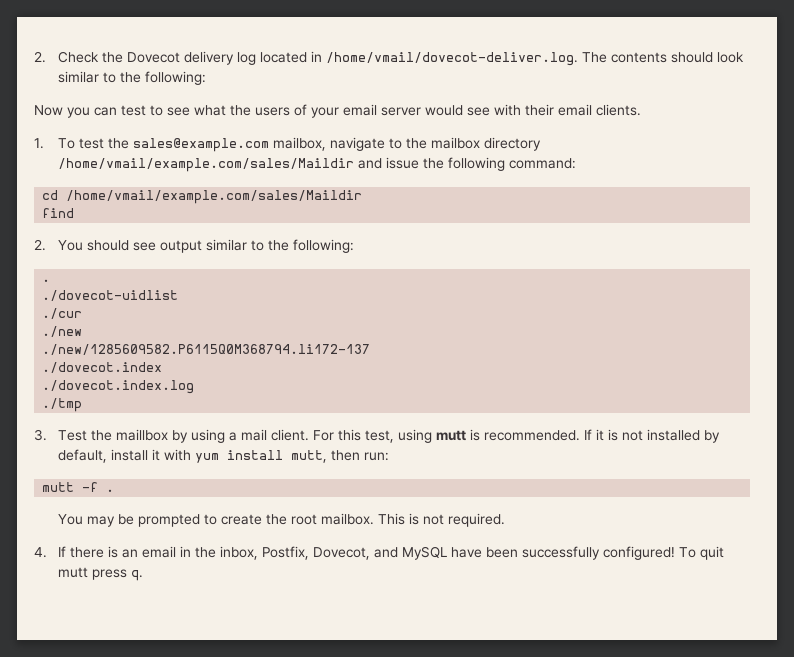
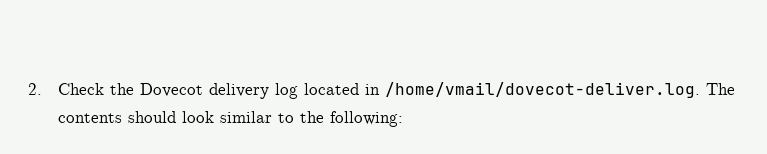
- Now you can test to see what the users of your email server would see with their email clients.
- 1. To test the sales@example.com mailbox, navigate to the mailbox directory /home/vmail/example.com/sales/Maildir and issue the following command:
- cd /home/vmail/example.com/sales/Maildir
- find
- 2. You should see output similar to the following:
- .
- ./dovecot-uidlist
- ./cur
- ./new
- ./new/1285609582.P6115Q0M368794.li172-137
- ./dovecot.index
- ./dovecot.index.log
- ./tmp
- 3. Test the maillbox by using a mail client. For this test, using mutt is recommended. If it is not installed by default, install it with yum install mutt, then run:
- mutt -f .
- You may be prompted to create the root mailbox. This is not required.
- 4. If there is an email in the inbox, Postfix, Dovecot, and MySQL have been successfully configured! To quit mutt press q.

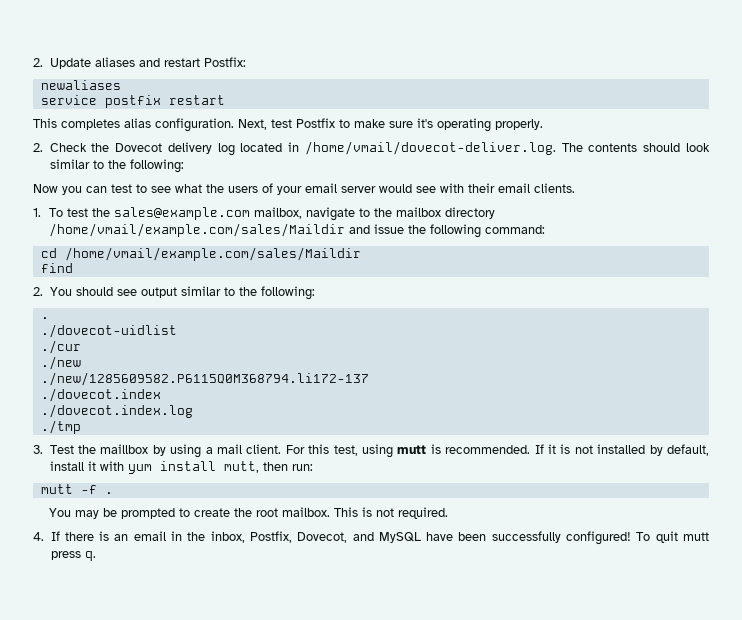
+ 2. Update aliases and restart Postfix:
+ newaliases
+ service postfix restart
+ This completes alias configuration. Next, test Postfix to make sure it's operating properly.
+ Now you can test to see what the users of your email server would see with their email clients.
+ 1. To test the sales@example.com mailbox, navigate to the mailbox directory /home/vmail/example.com/sales/Maildir and issue the following command:
+ cd /home/vmail/example.com/sales/Maildir
+ find
+ 2. You should see output similar to the following:
+ .
+ ./dovecot-uidlist
+ ./cur
+ ./new
+ ./new/1285609582.P6115Q0M368794.li172-137
+ ./dovecot.index
+ ./dovecot.index.log
+ ./tmp
+ 3. Test the maillbox by using a mail client. For this test, using mutt is recommended. If it is not installed by default, install it with yum install mutt, then run:
+ mutt -f .
+ You may be prompted to create the root mailbox. This is not required.
+ 4. If there is an email in the inbox, Postfix, Dovecot, and MySQL have been successfully configured! To quit mutt press q.

